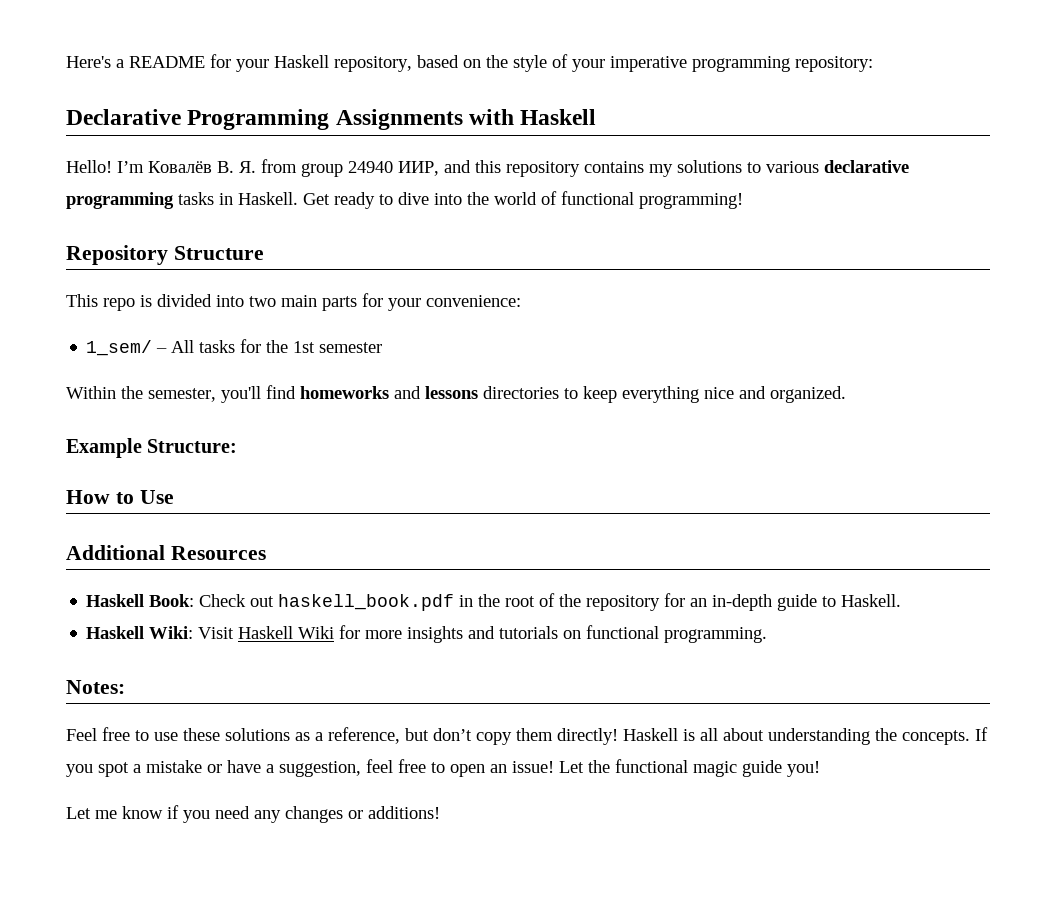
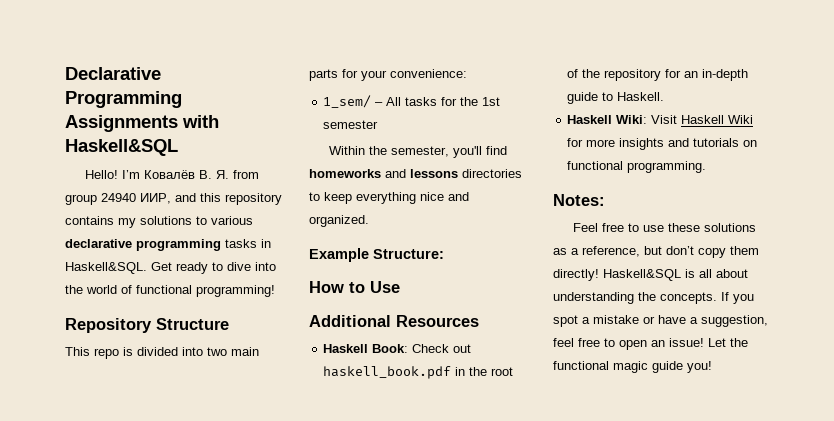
- Here's a README for your Haskell repository, based on the style of your imperative programming repository:
- Declarative Programming Assignments with Haskell
+ Declarative Programming Assignments with Haskell&SQL
- I’m Ковалёв В. Я. from group 24940 ИИР, and this repository contains my solutions to various declarative programming tasks in Haskell.
+ I’m Ковалёв В. Я. from group 24940 ИИР, and this repository contains my solutions to various declarative programming tasks in Haskell&SQL.
- Haskell is all about understanding the concepts.
+ Haskell&SQL is all about understanding the concepts.
- Let me know if you need any changes or additions!

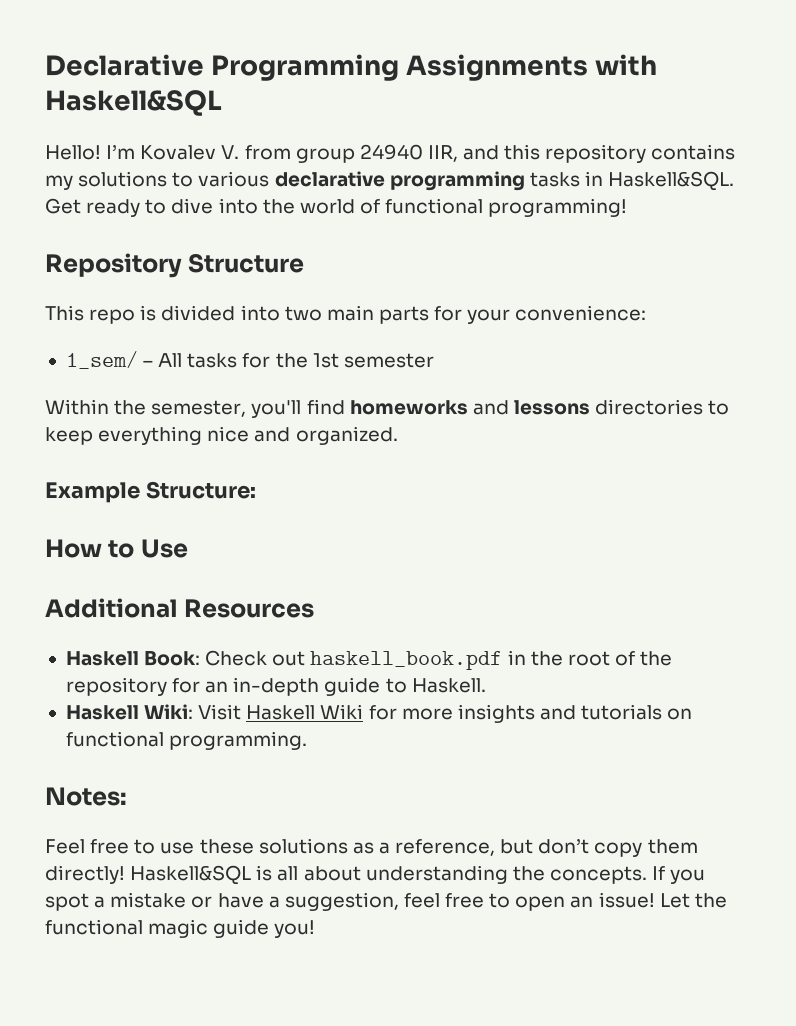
- I’m Ковалёв В. Я. from group 24940 ИИР, and this repository contains my solutions to various declarative programming tasks in Haskell&SQL.
+ I’m Kovalev V. from group 24940 IIR, and this repository contains my solutions to various declarative programming tasks in Haskell&SQL.

